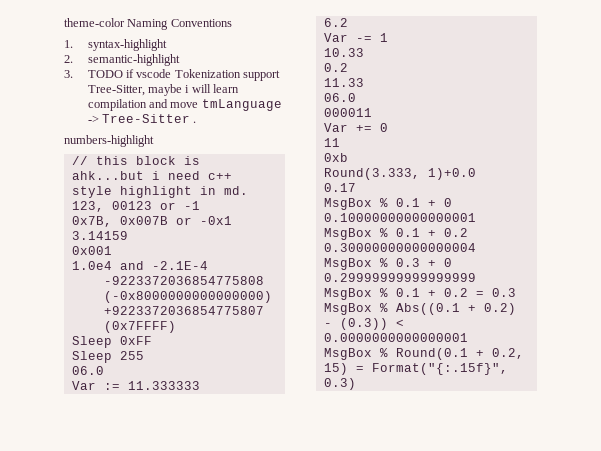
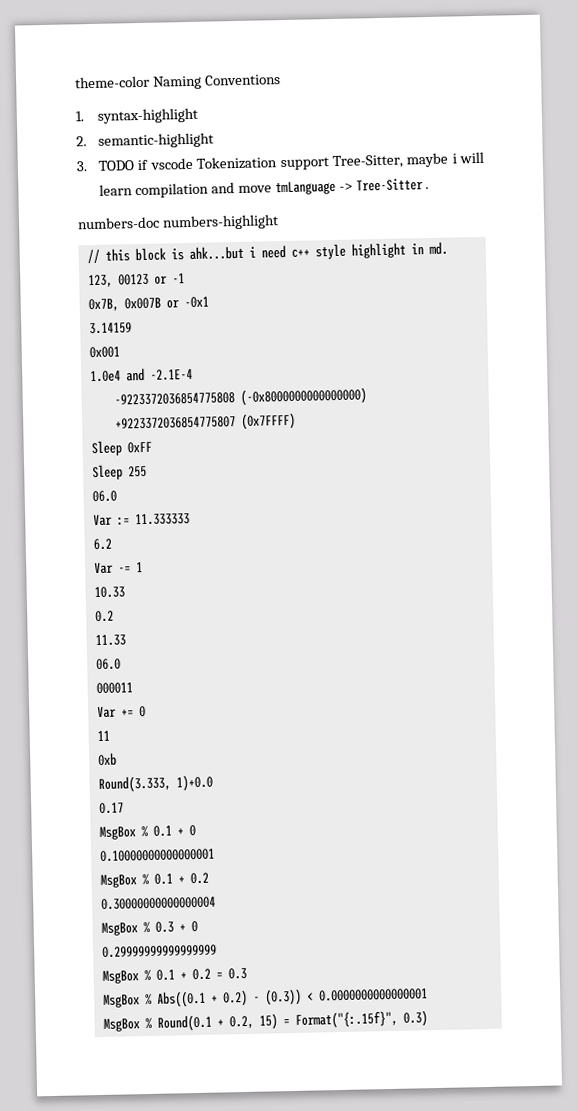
- numbers-highlight
+ numbers-doc numbers-highlight

